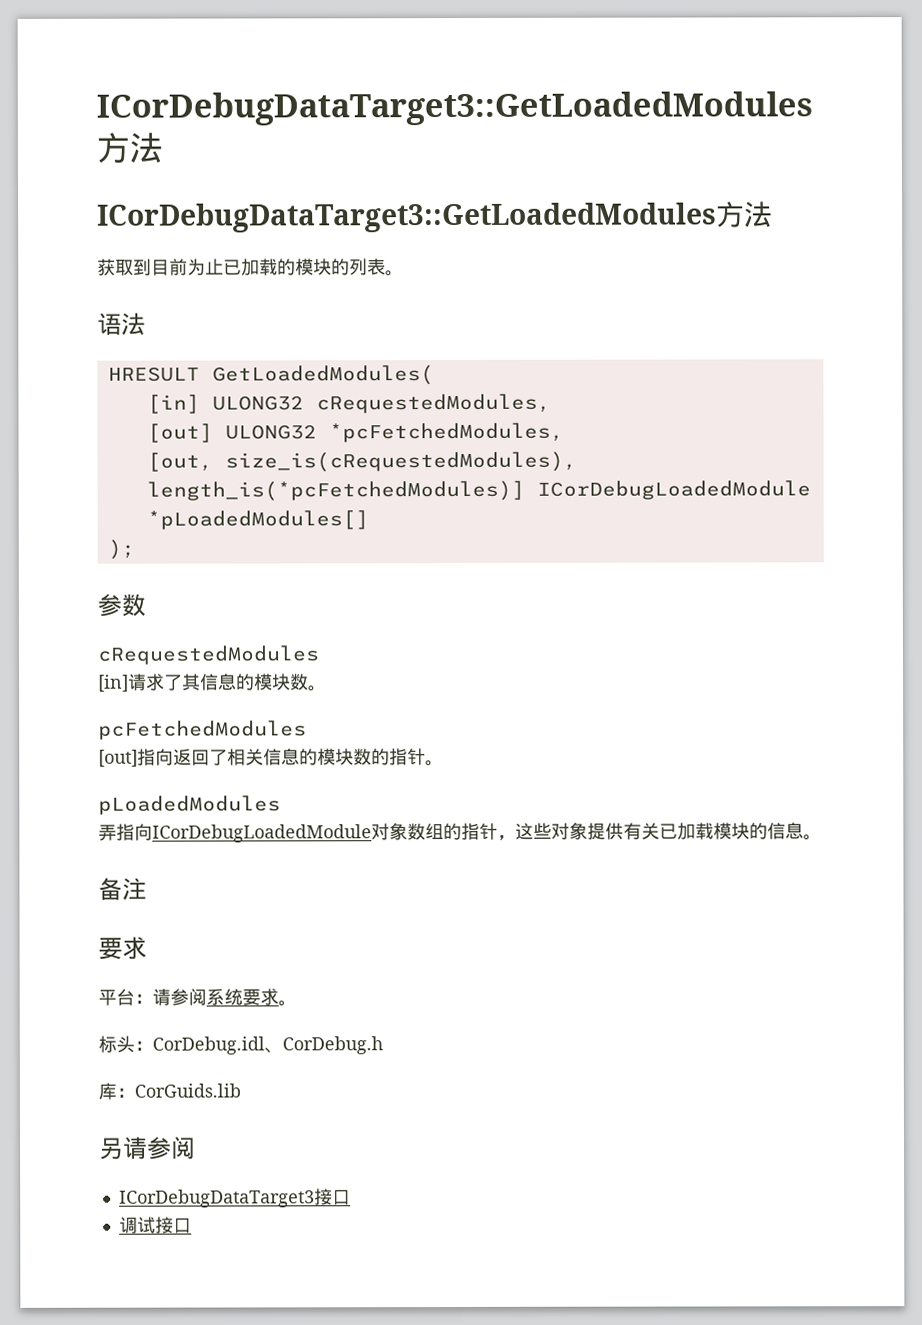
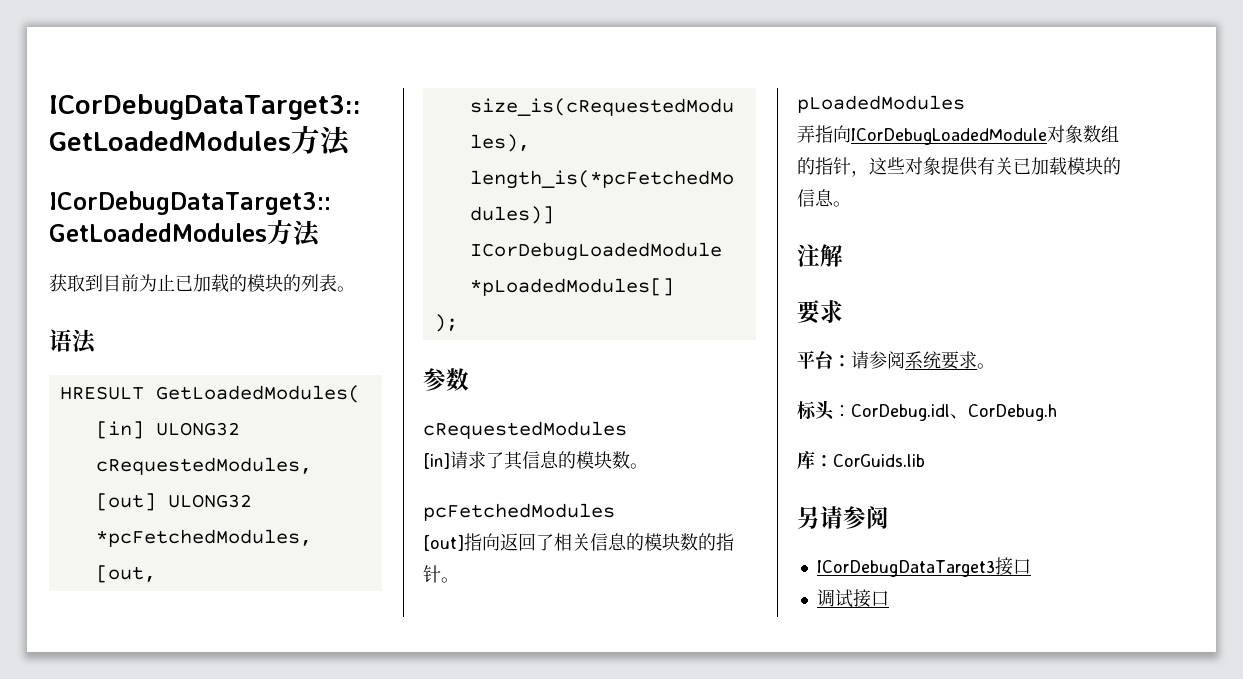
- 备注
+ 注解

